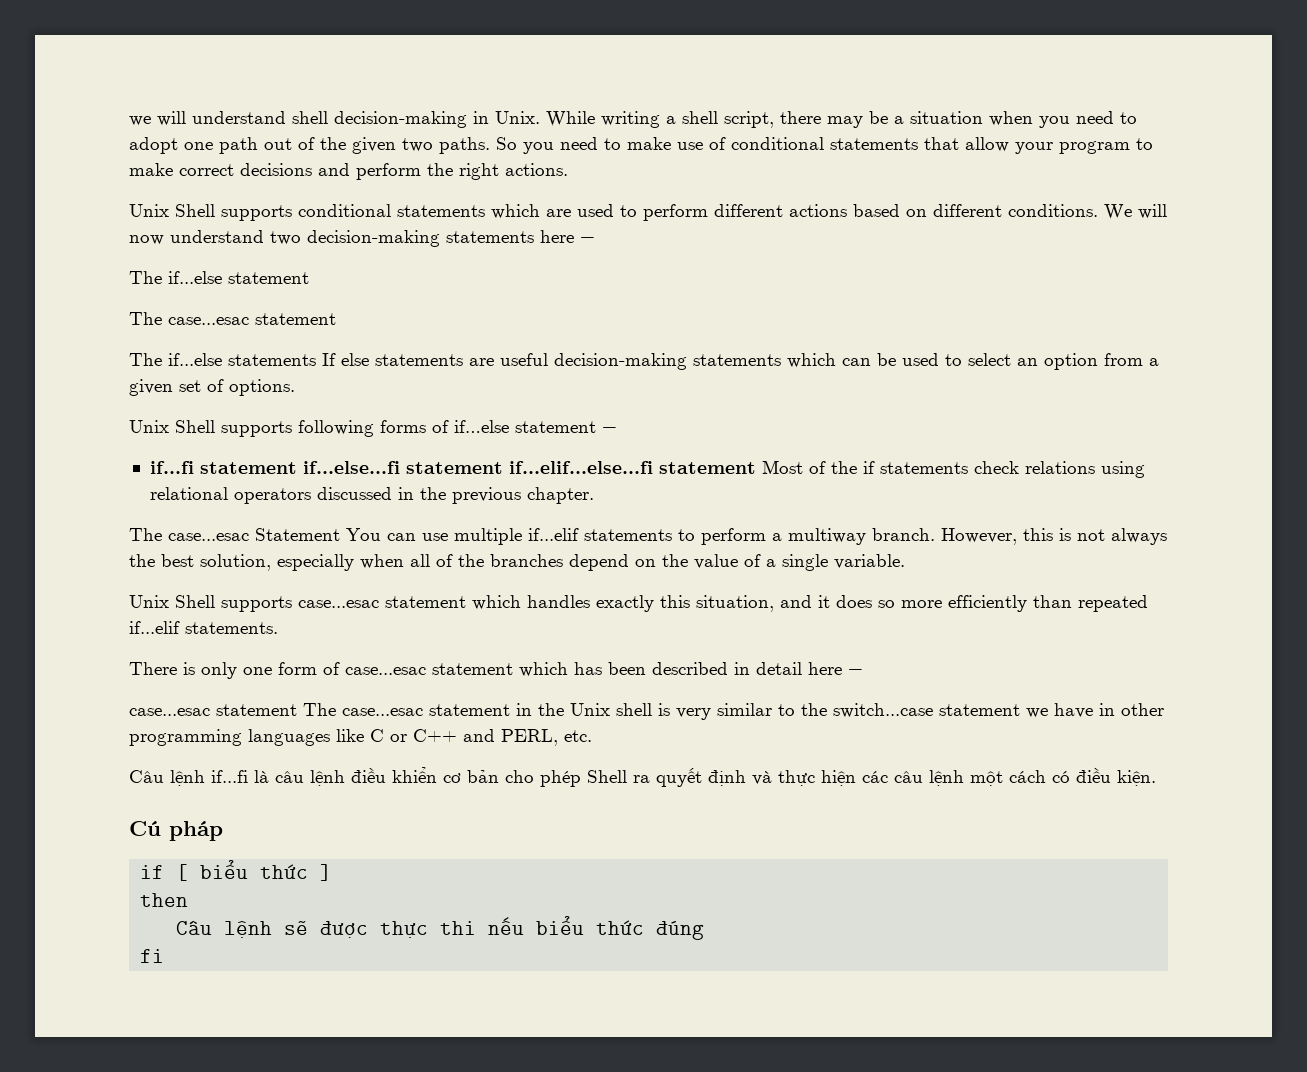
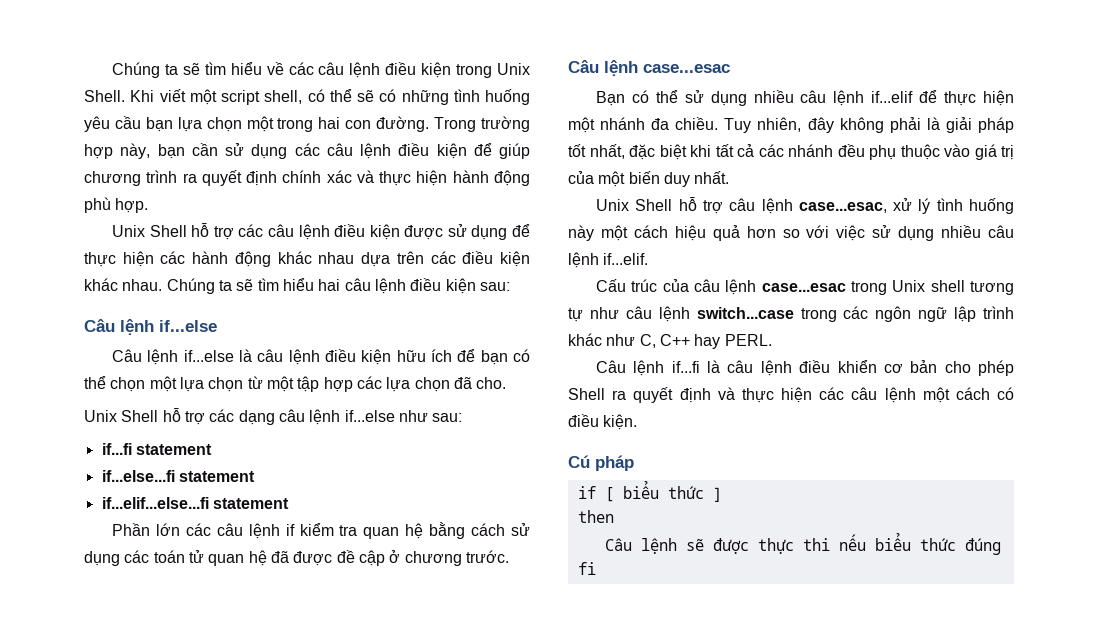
- we will understand shell decision-making in Unix. While writing a shell script, there may be a situation when you need to adopt one path out of the given two paths. So you need to make use of conditional statements that allow your program to make correct decisions and perform the right actions.
- Unix Shell supports conditional statements which are used to perform different actions based on different conditions. We will now understand two decision-making statements here −
- The if...else statement
- The case...esac statement
- The if...else statements If else statements are useful decision-making statements which can be used to select an option from a given set of options.
- Unix Shell supports following forms of if…else statement −
+ Chúng ta sẽ tìm hiểu về các câu lệnh điều kiện trong Unix Shell. Khi viết một script shell, có thể sẽ có những tình huống yêu cầu bạn lựa chọn một trong hai con đường. Trong trường hợp này, bạn cần sử dụng các câu lệnh điều kiện để giúp chương trình ra quyết định chính xác và thực hiện hành động phù hợp.
+ Unix Shell hỗ trợ các câu lệnh điều kiện được sử dụng để thực hiện các hành động khác nhau dựa trên các điều kiện khác nhau. Chúng ta sẽ tìm hiểu hai câu lệnh điều kiện sau:
+ Câu lệnh if...else
+ Câu lệnh if...else là câu lệnh điều kiện hữu ích để bạn có thể chọn một lựa chọn từ một tập hợp các lựa chọn đã cho.
+ Unix Shell hỗ trợ các dạng câu lệnh if...else như sau:
- if...fi statement if...else...fi statement if...elif...else...fi statement Most of the if statements check relations using relational operators discussed in the previous chapter.
- The case...esac Statement You can use multiple if...elif statements to perform a multiway branch. However, this is not always the best solution, especially when all of the branches depend on the value of a single variable.
- Unix Shell supports case...esac statement which handles exactly this situation, and it does so more efficiently than repeated if...elif statements.
- There is only one form of case...esac statement which has been described in detail here −
- case...esac statement The case...esac statement in the Unix shell is very similar to the switch...case statement we have in other programming languages like C or C++ and PERL, etc.
+ if...fi statement
+ if...else...fi statement
+ if...elif...else...fi statement
+ Phần lớn các câu lệnh if kiểm tra quan hệ bằng cách sử dụng các toán tử quan hệ đã được đề cập ở chương trước.
+ Câu lệnh case...esac
+ Bạn có thể sử dụng nhiều câu lệnh if...elif để thực hiện một nhánh đa chiều. Tuy nhiên, đây không phải là giải pháp tốt nhất, đặc biệt khi tất cả các nhánh đều phụ thuộc vào giá trị của một biến duy nhất.
+ Unix Shell hỗ trợ câu lệnh case...esac, xử lý tình huống này một cách hiệu quả hơn so với việc sử dụng nhiều câu lệnh if...elif.
+ Cấu trúc của câu lệnh case...esac trong Unix shell tương tự như câu lệnh switch...case trong các ngôn ngữ lập trình khác như C, C++ hay PERL.

